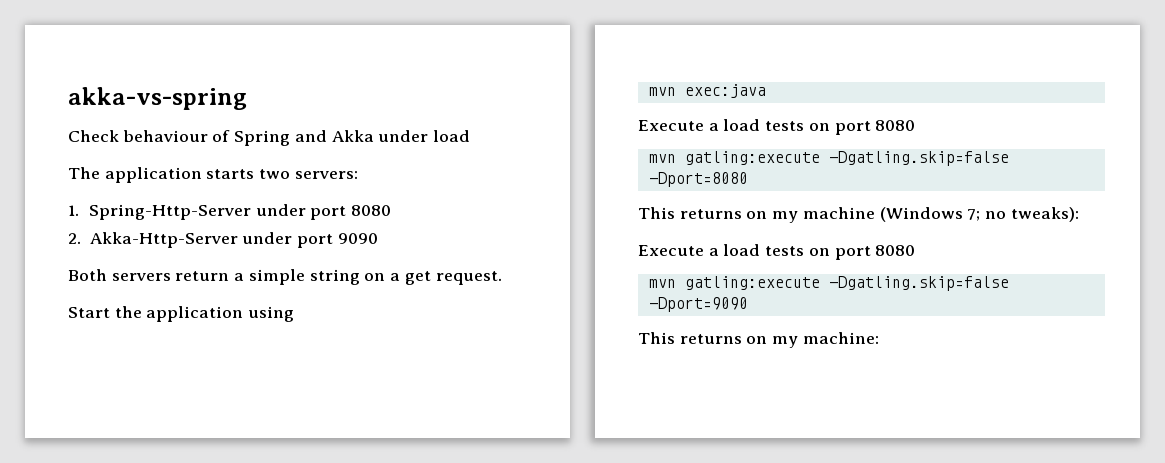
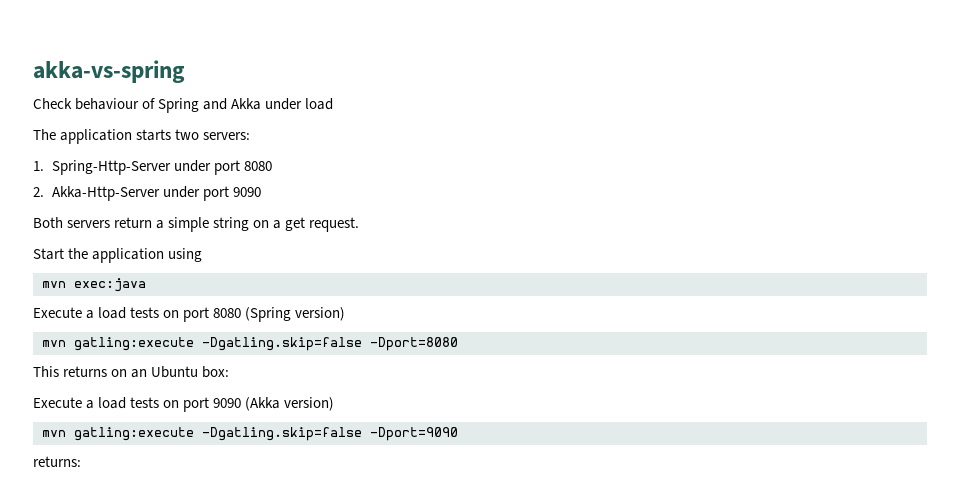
  mvn exec:java
- Execute a load tests on port 8080
+ Execute a load tests on port 8080 (Spring version)
- This returns on my machine (Windows 7; no tweaks):
- Execute a load tests on port 8080
+ This returns on an Ubuntu box:
+ Execute a load tests on port 9090 (Akka version)
- This returns on my machine:
+ returns:

